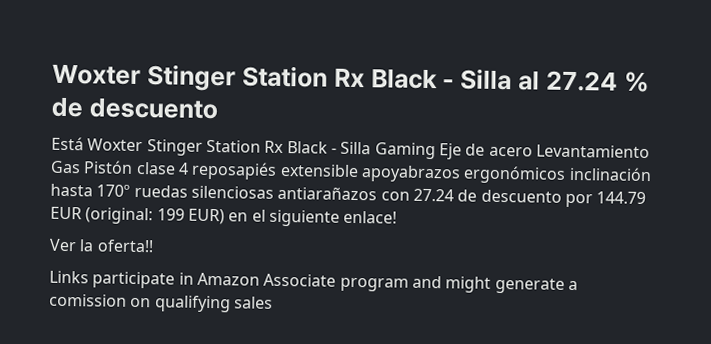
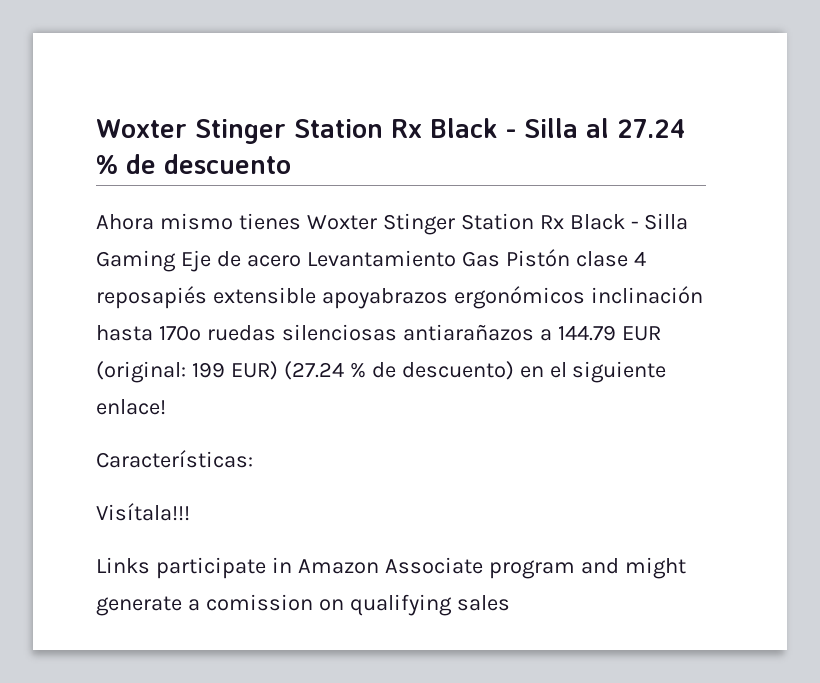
- Está Woxter Stinger Station Rx Black - Silla Gaming Eje de acero Levantamiento Gas Pistón clase 4 reposapiés extensible apoyabrazos ergonómicos inclinación hasta 170º ruedas silenciosas antiarañazos con 27.24 de descuento por 144.79 EUR (original: 199 EUR) en el siguiente enlace!
+ Ahora mismo tienes Woxter Stinger Station Rx Black - Silla Gaming Eje de acero Levantamiento Gas Pistón clase 4 reposapiés extensible apoyabrazos ergonómicos inclinación hasta 170º ruedas silenciosas antiarañazos a 144.79 EUR (original: 199 EUR) (27.24 % de descuento) en el siguiente enlace!
- Ver la oferta!!
+ Características:
+ Visítala!!!

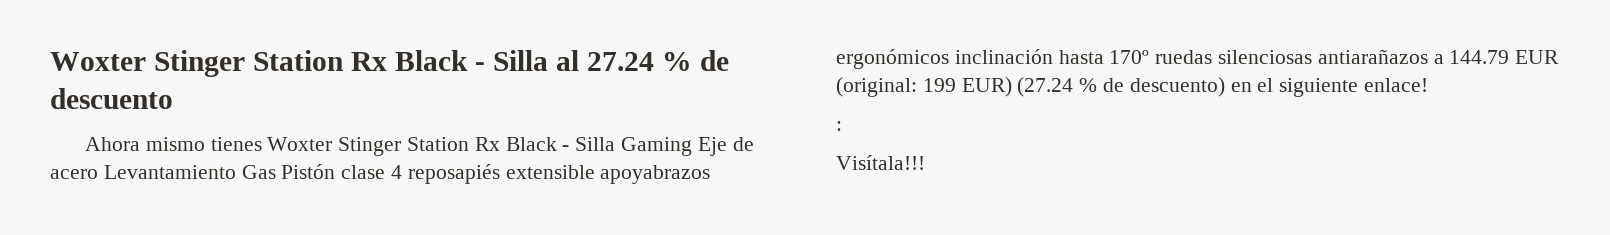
- Características:
+ :
- Links participate in Amazon Associate program and might generate a comission on qualifying sales

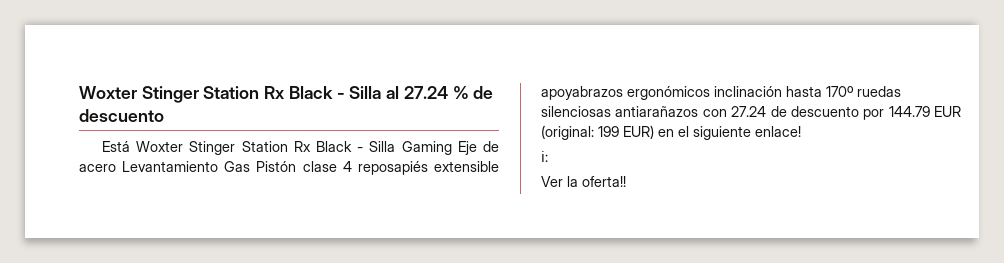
- Ahora mismo tienes Woxter Stinger Station Rx Black - Silla Gaming Eje de acero Levantamiento Gas Pistón clase 4 reposapiés extensible apoyabrazos ergonómicos inclinación hasta 170º ruedas silenciosas antiarañazos a 144.79 EUR (original: 199 EUR) (27.24 % de descuento) en el siguiente enlace!
+ Está Woxter Stinger Station Rx Black - Silla Gaming Eje de acero Levantamiento Gas Pistón clase 4 reposapiés extensible apoyabrazos ergonómicos inclinación hasta 170º ruedas silenciosas antiarañazos con 27.24 de descuento por 144.79 EUR (original: 199 EUR) en el siguiente enlace!
- :
- Visítala!!!
+ ℹ:
+ Ver la oferta!!

